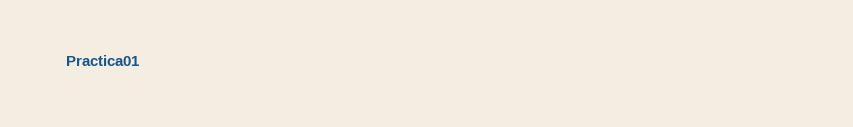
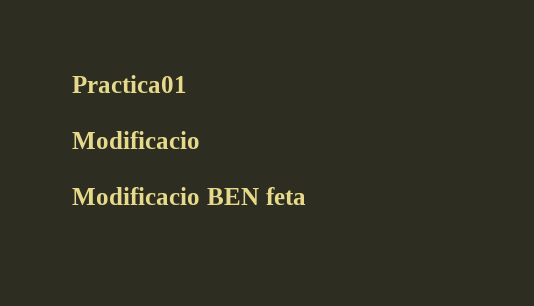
  Practica01
+ Modificacio
+ Modificacio BEN feta

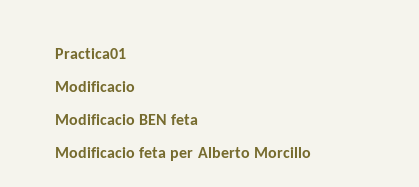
+ Modificacio feta per Alberto Morcillo

